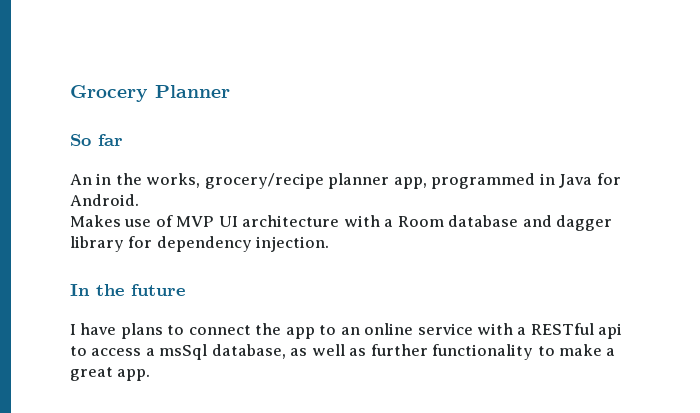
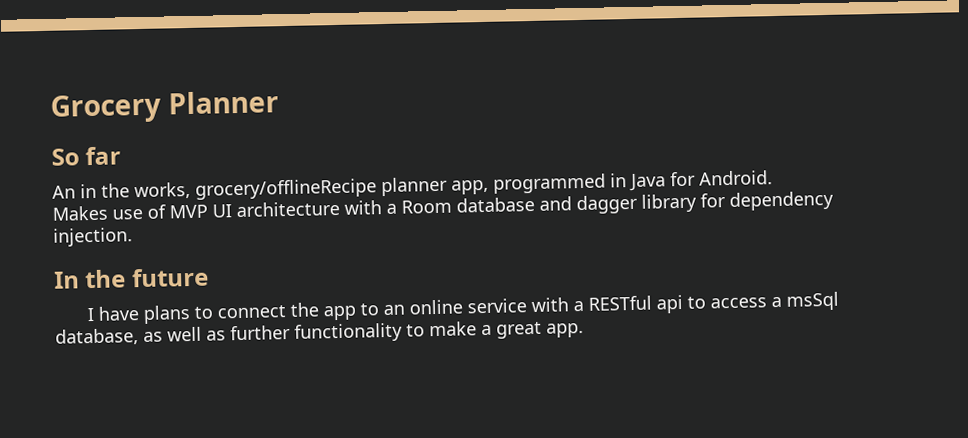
- An in the works, grocery/recipe planner app, programmed in Java for Android.
+ An in the works, grocery/offlineRecipe planner app, programmed in Java for Android.

